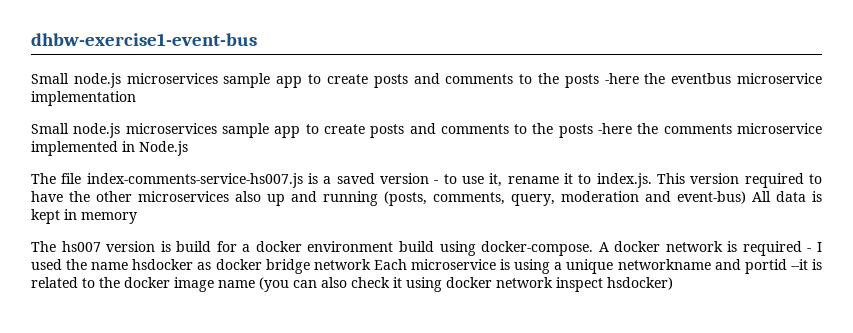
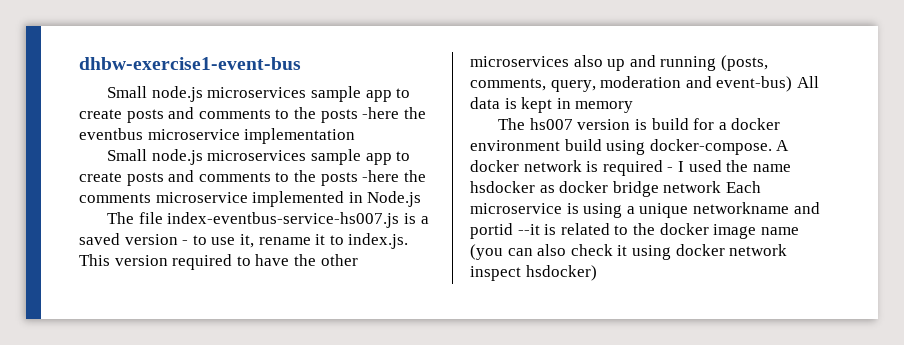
- The file index-comments-service-hs007.js is a saved version - to use it, rename it to index.js. This version required to have the other microservices also up and running (posts, comments, query, moderation and event-bus) All data is kept in memory
+ The file index-eventbus-service-hs007.js is a saved version - to use it, rename it to index.js. This version required to have the other microservices also up and running (posts, comments, query, moderation and event-bus) All data is kept in memory

